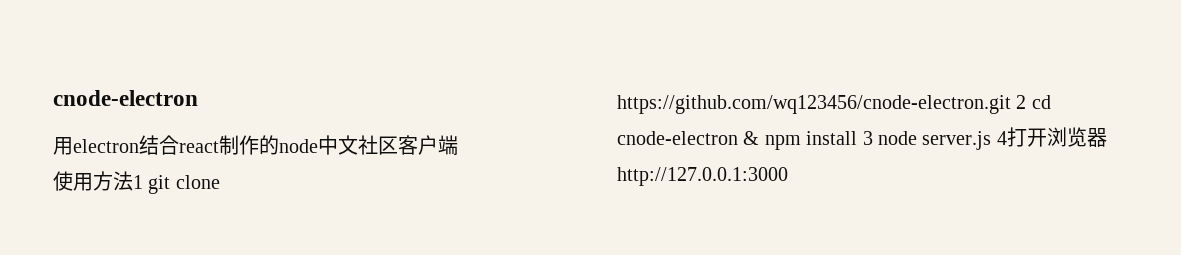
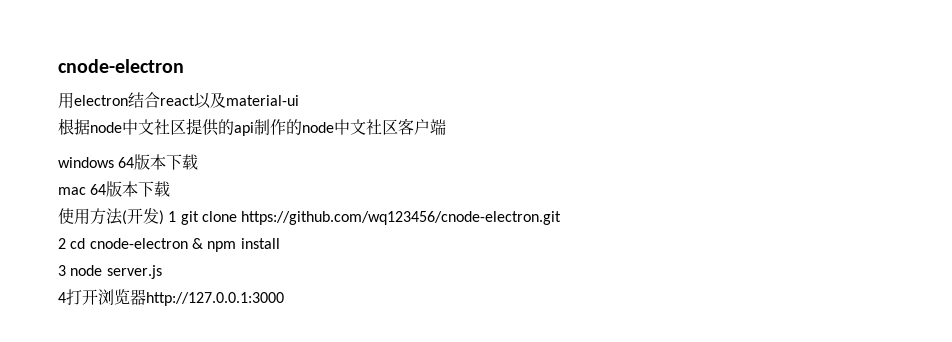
- 用electron结合react制作的node中文社区客户端
+ 用electron结合react以及material-ui
+ 根据node中文社区提供的api制作的node中文社区客户端
+ windows 64版本下载
+ mac 64版本下载
- 使用方法1 git clone https://github.com/wq123456/cnode-electron.git 2 cd cnode-electron & npm install 3 node server.js 4打开浏览器http://127.0.0.1:3000
+ 使用方法(开发) 1 git clone https://github.com/wq123456/cnode-electron.git
+ 2 cd cnode-electron & npm install
+ 3 node server.js
+ 4打开浏览器http://127.0.0.1:3000

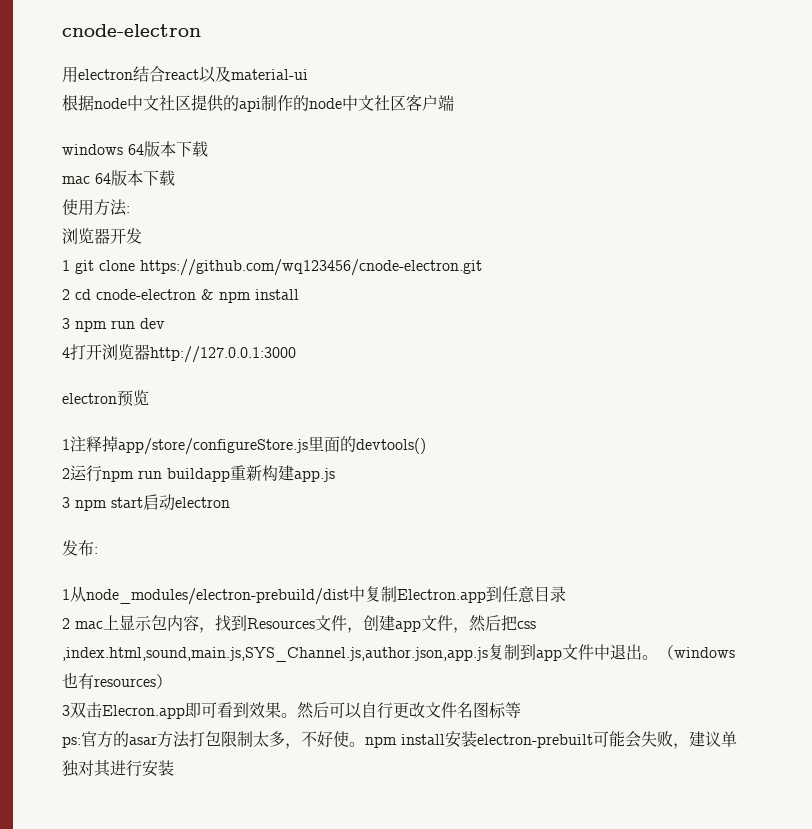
- 使用方法(开发) 1 git clone https://github.com/wq123456/cnode-electron.git
+ 使用方法:
+ 浏览器开发
+ 1 git clone https://github.com/wq123456/cnode-electron.git
- 3 node server.js
+ 3 npm run dev
+ electron预览
+ 1注释掉app/store/configureStore.js里面的devtools()
+ 2运行npm run buildapp重新构建app.js
+ 3 npm start启动electron
+ 发布:
+ 1从node_modules/electron-prebuild/dist中复制Electron.app到任意目录
+ 2 mac上显示包内容，找到Resources文件，创建app文件，然后把css ,index.html,sound,main.js,SYS_Channel.js,author.json,app.js复制到app文件中退出。（windows也有resources）
+ 3双击Elecron.app即可看到效果。然后可以自行更改文件名图标等
+ ps:官方的asar方法打包限制太多，不好使。npm install安装electron-prebuilt可能会失败，建议单独对其进行安装

